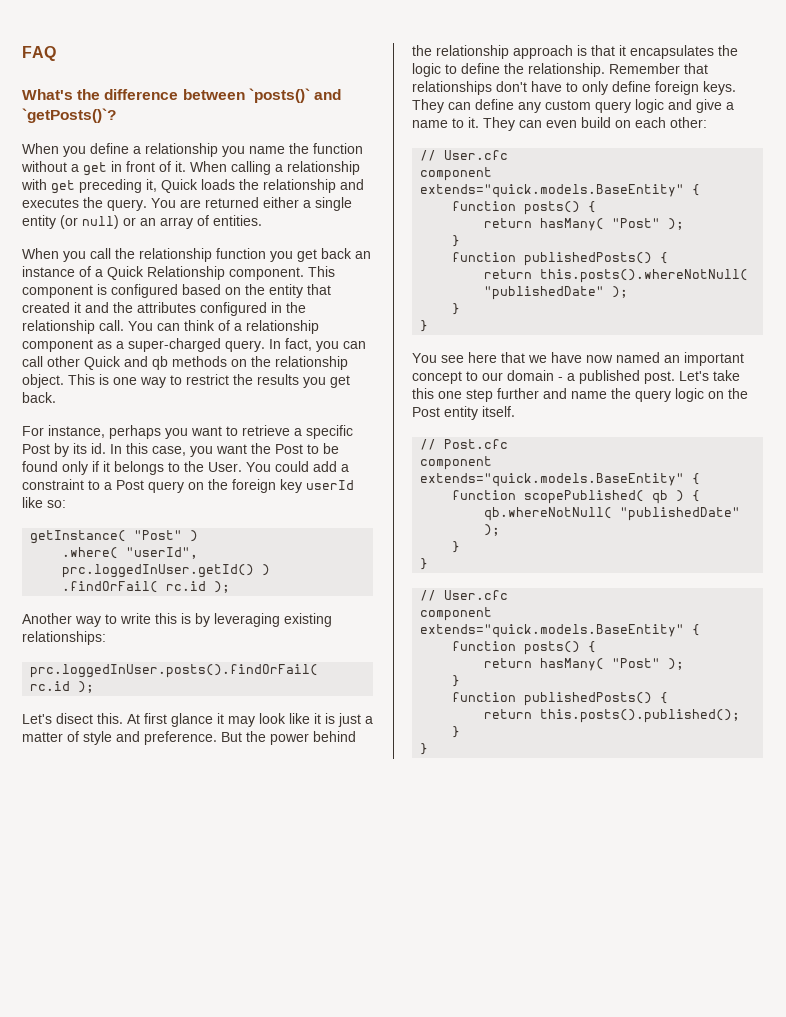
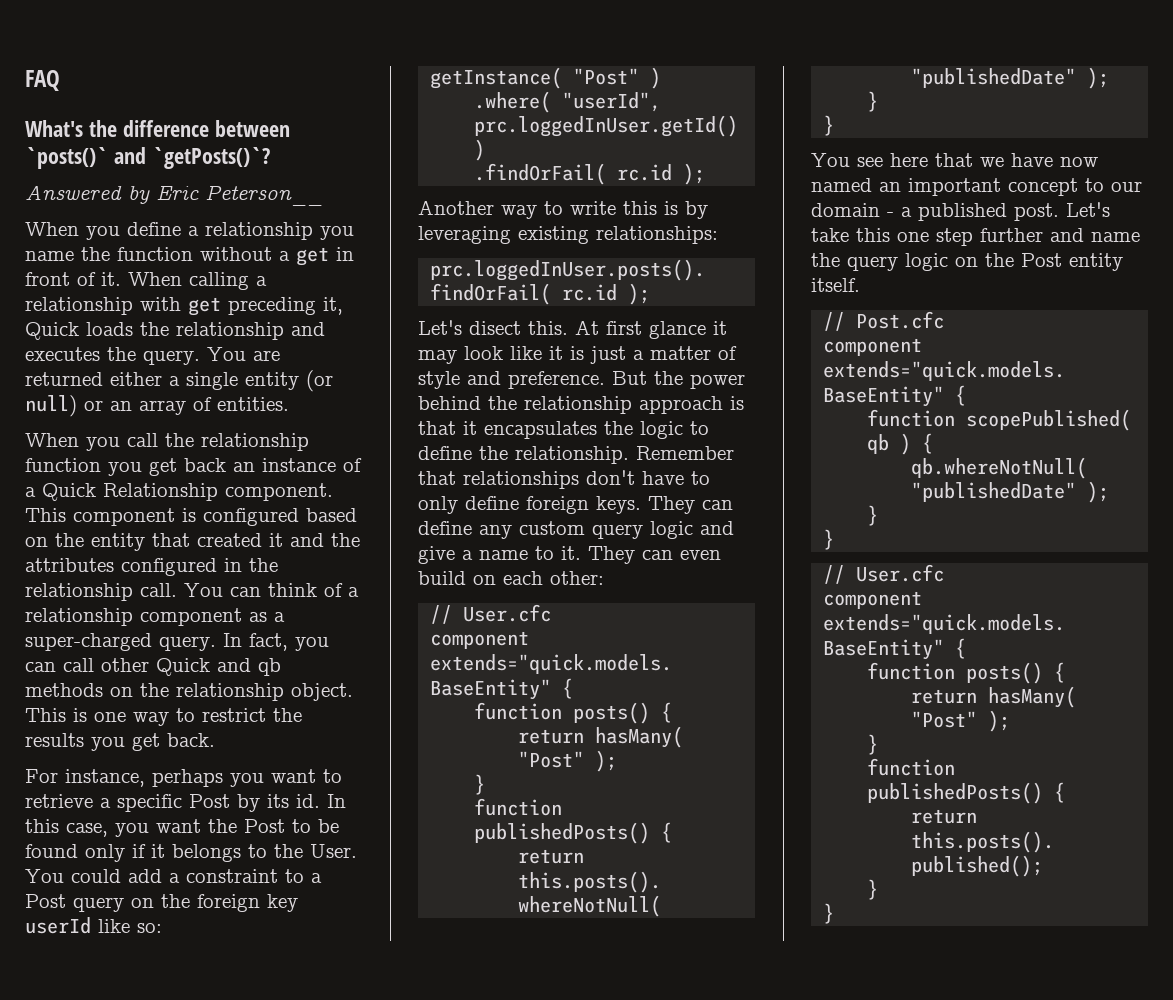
+ Answered by Eric Peterson__

